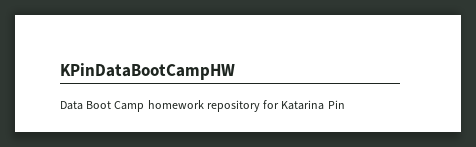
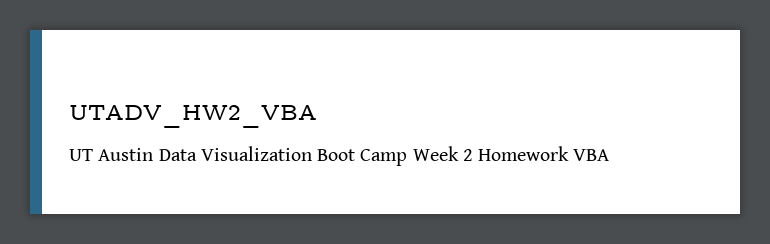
- KPinDataBootCampHW
- Data Boot Camp homework repository for Katarina Pin
+ UTADV_HW2_VBA
+ UT Austin Data Visualization Boot Camp Week 2 Homework VBA

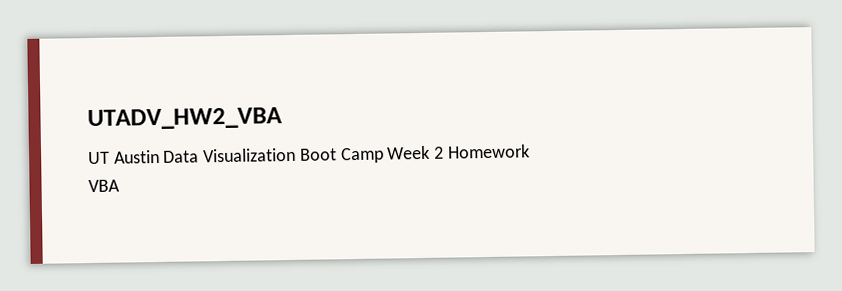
- UT Austin Data Visualization Boot Camp Week 2 Homework VBA
+ UT Austin Data Visualization Boot Camp Week 2 Homework
+ VBA

